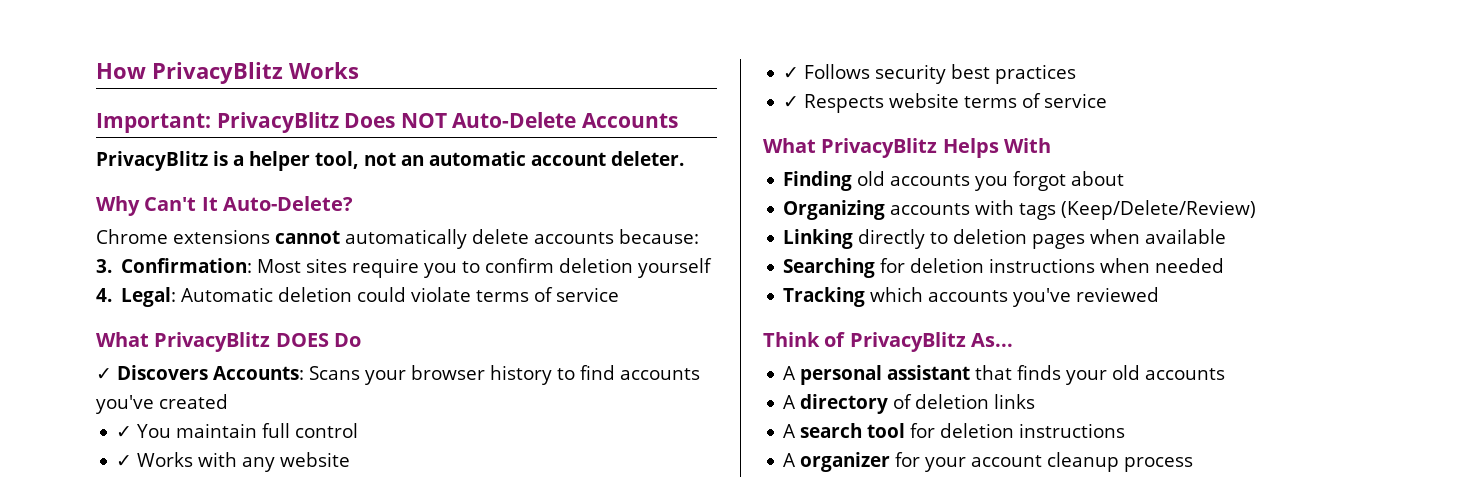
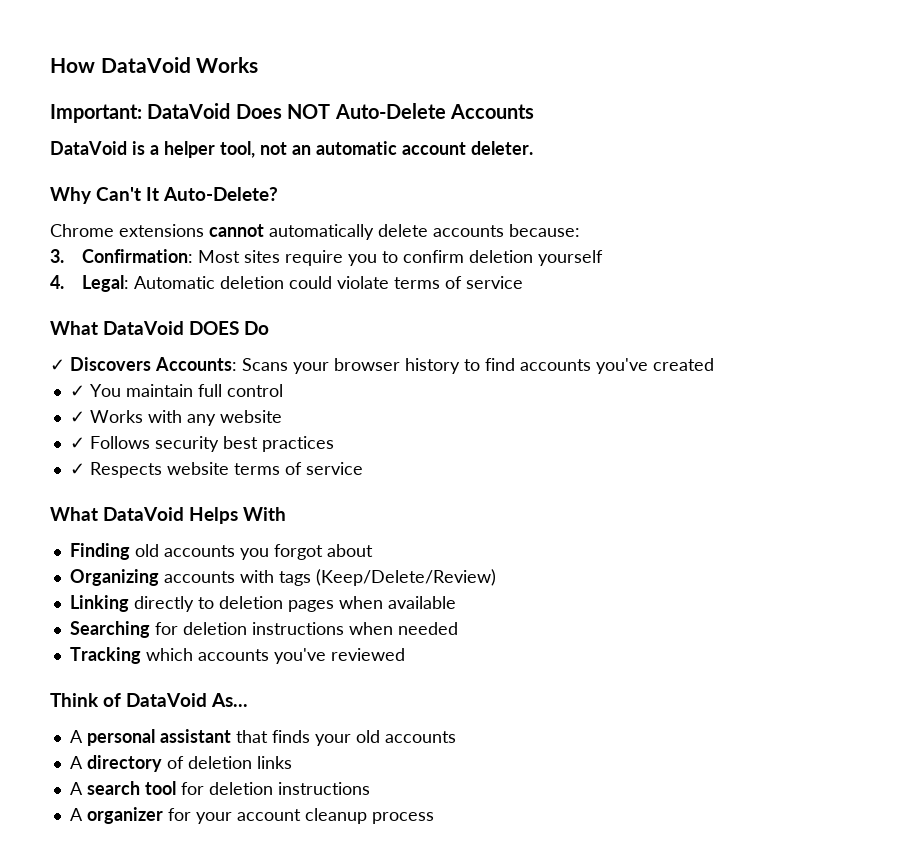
- How PrivacyBlitz Works
+ How DataVoid Works
- Important: PrivacyBlitz Does NOT Auto-Delete Accounts
+ Important: DataVoid Does NOT Auto-Delete Accounts
- PrivacyBlitz is a helper tool, not an automatic account deleter.
+ DataVoid is a helper tool, not an automatic account deleter.
- What PrivacyBlitz DOES Do
+ What DataVoid DOES Do
- What PrivacyBlitz Helps With
+ What DataVoid Helps With
- Think of PrivacyBlitz As...
+ Think of DataVoid As...

